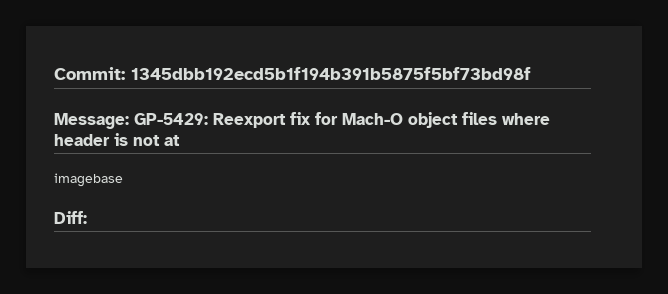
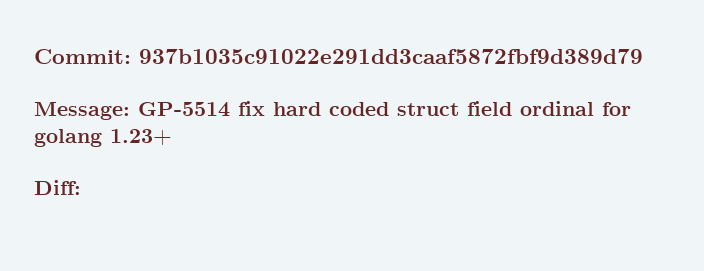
- Commit: 1345dbb192ecd5b1f194b391b5875f5bf73bd98f
+ Commit: 937b1035c91022e291dd3caaf5872fbf9d389d79
- Message: GP-5429: Reexport fix for Mach-O object files where header is not at
- imagebase
+ Message: GP-5514 fix hard coded struct field ordinal for golang 1.23+

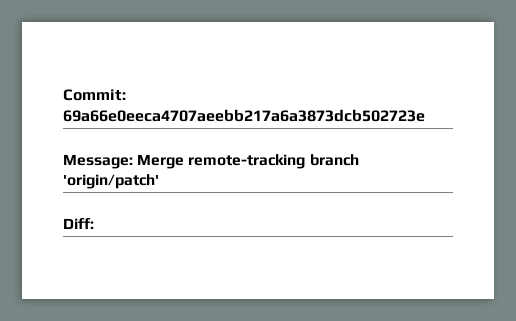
- Commit: 937b1035c91022e291dd3caaf5872fbf9d389d79
+ Commit: 69a66e0eeca4707aeebb217a6a3873dcb502723e
- Message: GP-5514 fix hard coded struct field ordinal for golang 1.23+
+ Message: Merge remote-tracking branch 'origin/patch'

